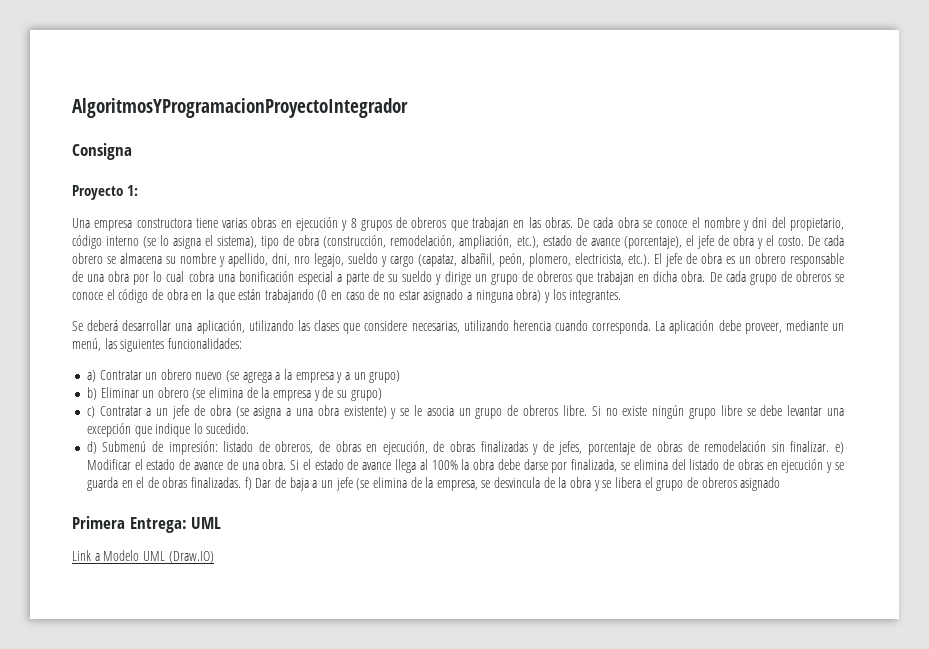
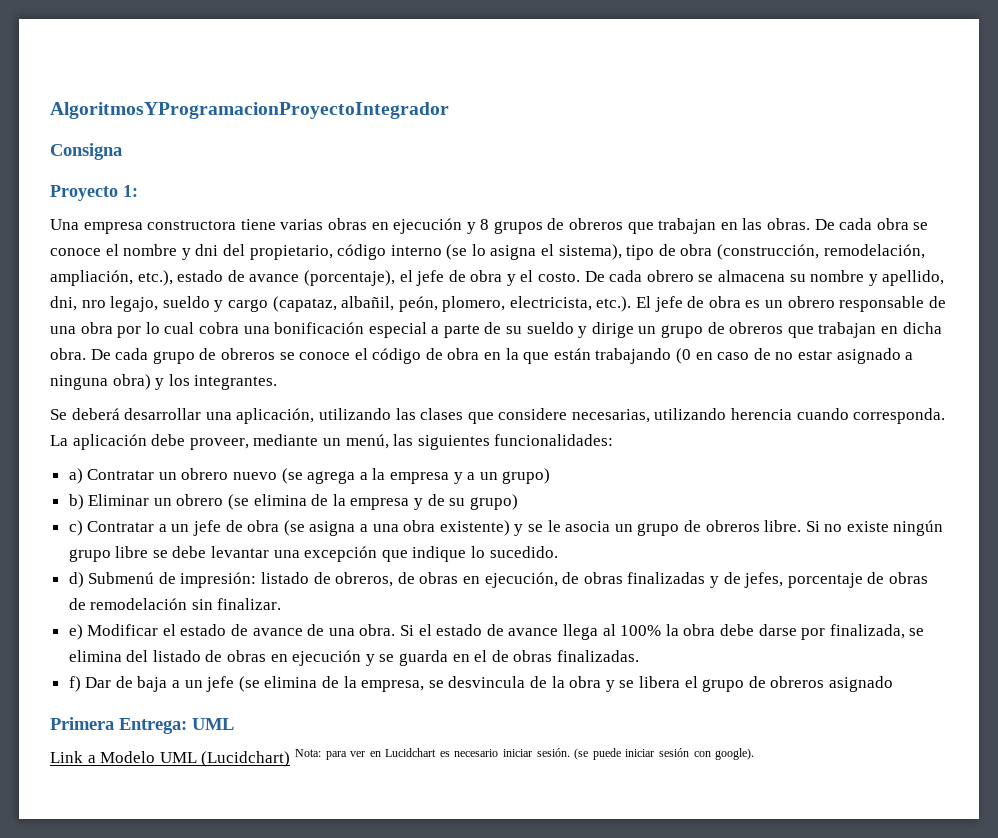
- d) Submenú de impresión: listado de obreros, de obras en ejecución, de obras finalizadas y de jefes, porcentaje de obras de remodelación sin finalizar. e) Modificar el estado de avance de una obra.
+ d) Submenú de impresión: listado de obreros, de obras en ejecución, de obras finalizadas y de jefes, porcentaje de obras de remodelación sin finalizar.
+ e) Modificar el estado de avance de una obra.
- Si el estado de avance llega al 100% la obra debe darse por finalizada, se elimina del listado de obras en ejecución y se guarda en el de obras finalizadas. f) Dar de baja a un jefe (se elimina de la empresa, se desvincula de la obra y se libera el grupo de obreros asignado
+ Si el estado de avance llega al 100% la obra debe darse por finalizada, se elimina del listado de obras en ejecución y se guarda en el de obras finalizadas.
+ f) Dar de baja a un jefe (se elimina de la empresa, se desvincula de la obra y se libera el grupo de obreros asignado
- Link a Modelo UML (Draw.IO)
+ Link a Modelo UML (Lucidchart) Nota: para ver en Lucidchart es necesario iniciar sesión. (se puede iniciar sesión con google).

